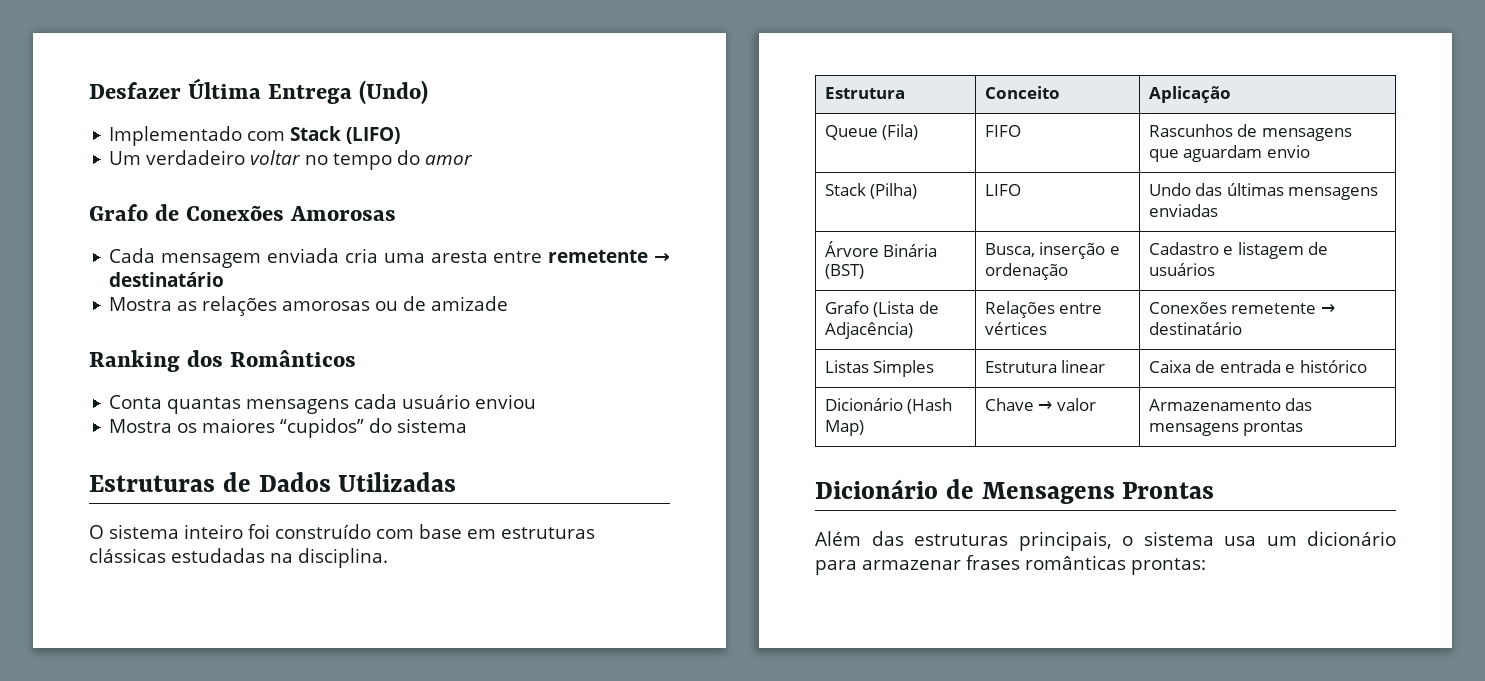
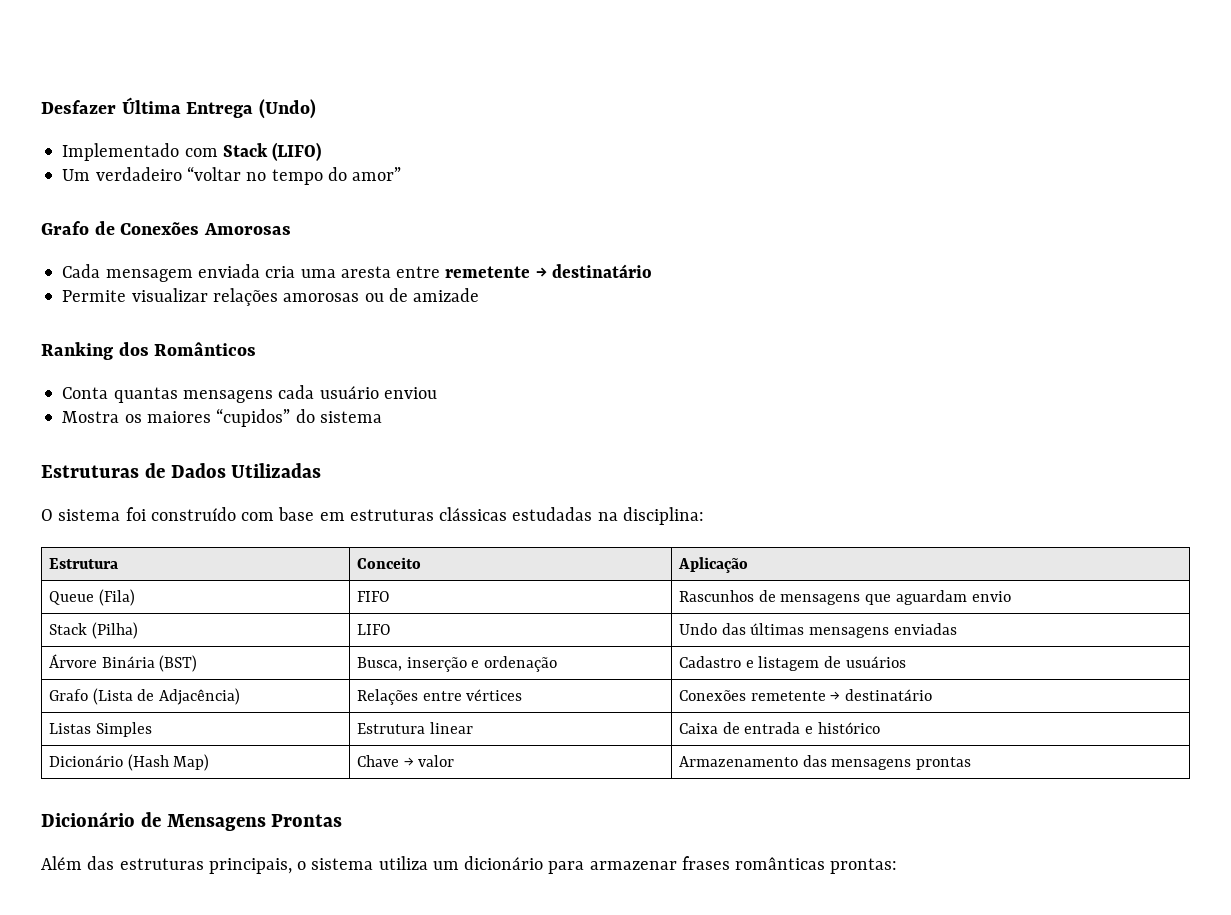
- Um verdadeiro voltar no tempo do amor
+ Um verdadeiro “voltar no tempo do amor”
- Mostra as relações amorosas ou de amizade
+ Permite visualizar relações amorosas ou de amizade
- O sistema inteiro foi construído com base em estruturas clássicas estudadas na disciplina.
+ O sistema foi construído com base em estruturas clássicas estudadas na disciplina:
- Além das estruturas principais, o sistema usa um dicionário para armazenar frases românticas prontas:
+ Além das estruturas principais, o sistema utiliza um dicionário para armazenar frases românticas prontas:

